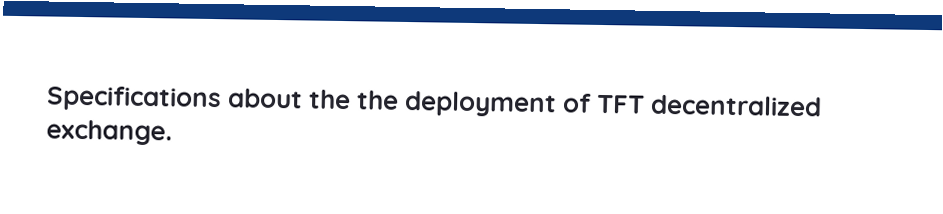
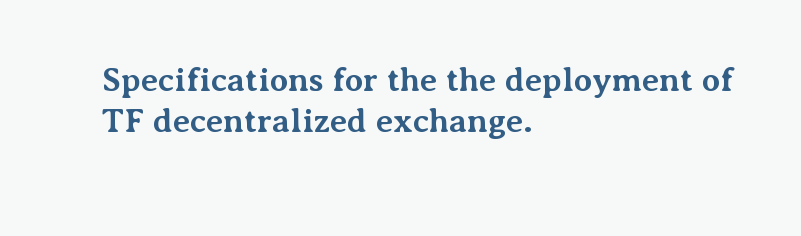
- Specifications about the the deployment of TFT decentralized exchange.
+ Specifications for the the deployment of TF decentralized exchange.

